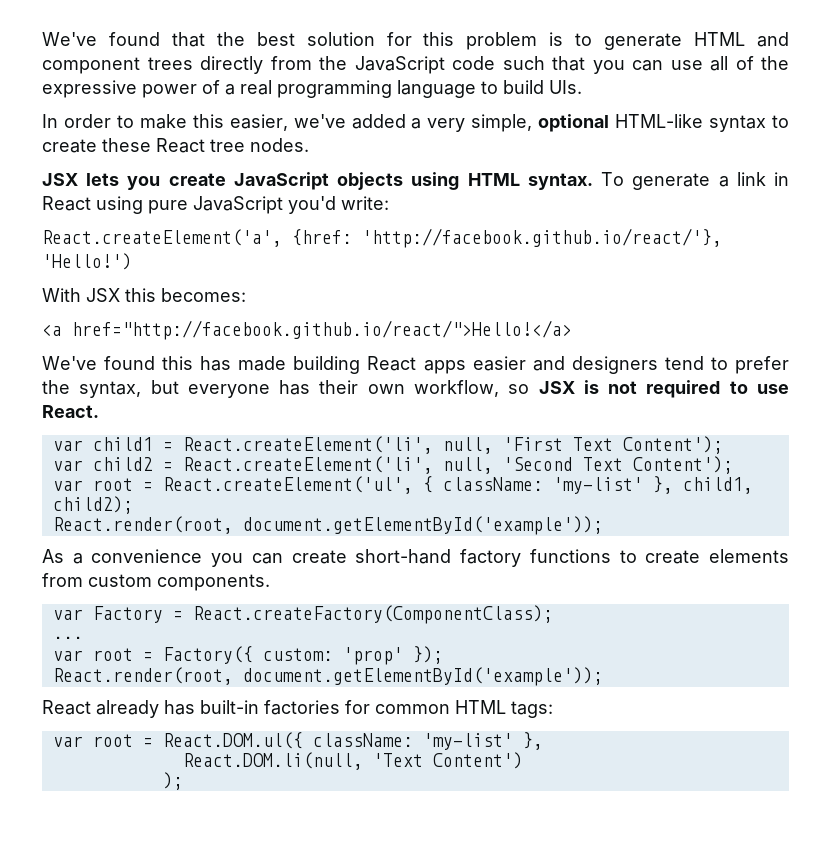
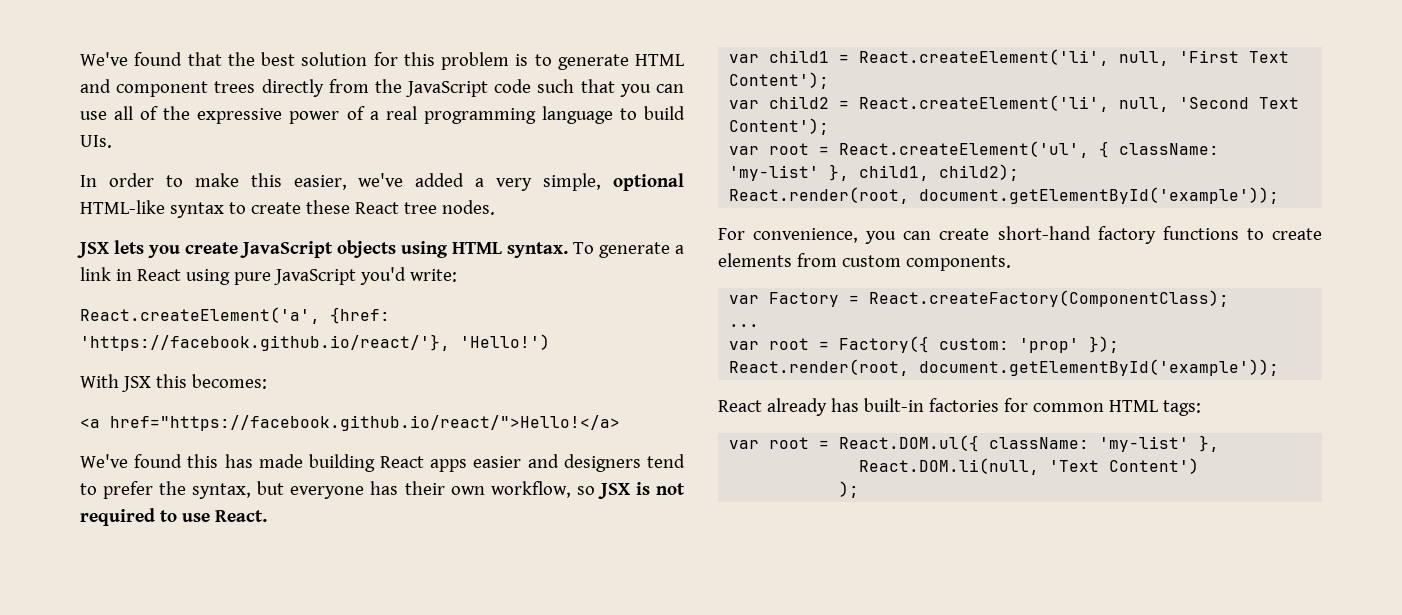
- React.createElement('a', {href: 'http://facebook.github.io/react/'}, 'Hello!')
+ React.createElement('a', {href: 'https://facebook.github.io/react/'}, 'Hello!')
- <a href="http://facebook.github.io/react/">Hello!</a>
+ <a href="https://facebook.github.io/react/">Hello!</a>
- As a convenience you can create short-hand factory functions to create elements from custom components.
+ For convenience, you can create short-hand factory functions to create elements from custom components.

